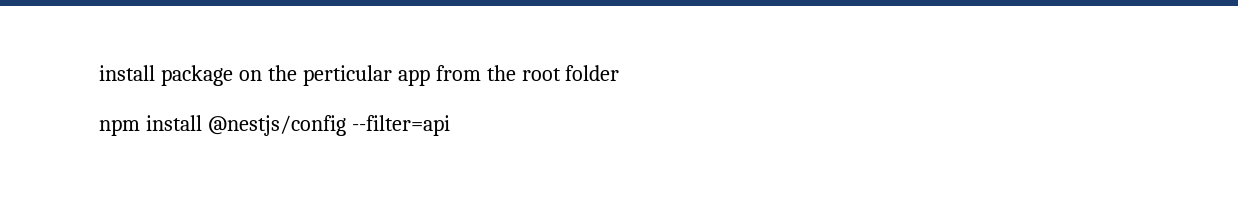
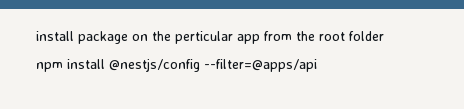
- npm install @nestjs/config --filter=api
+ npm install @nestjs/config --filter=@apps/api

